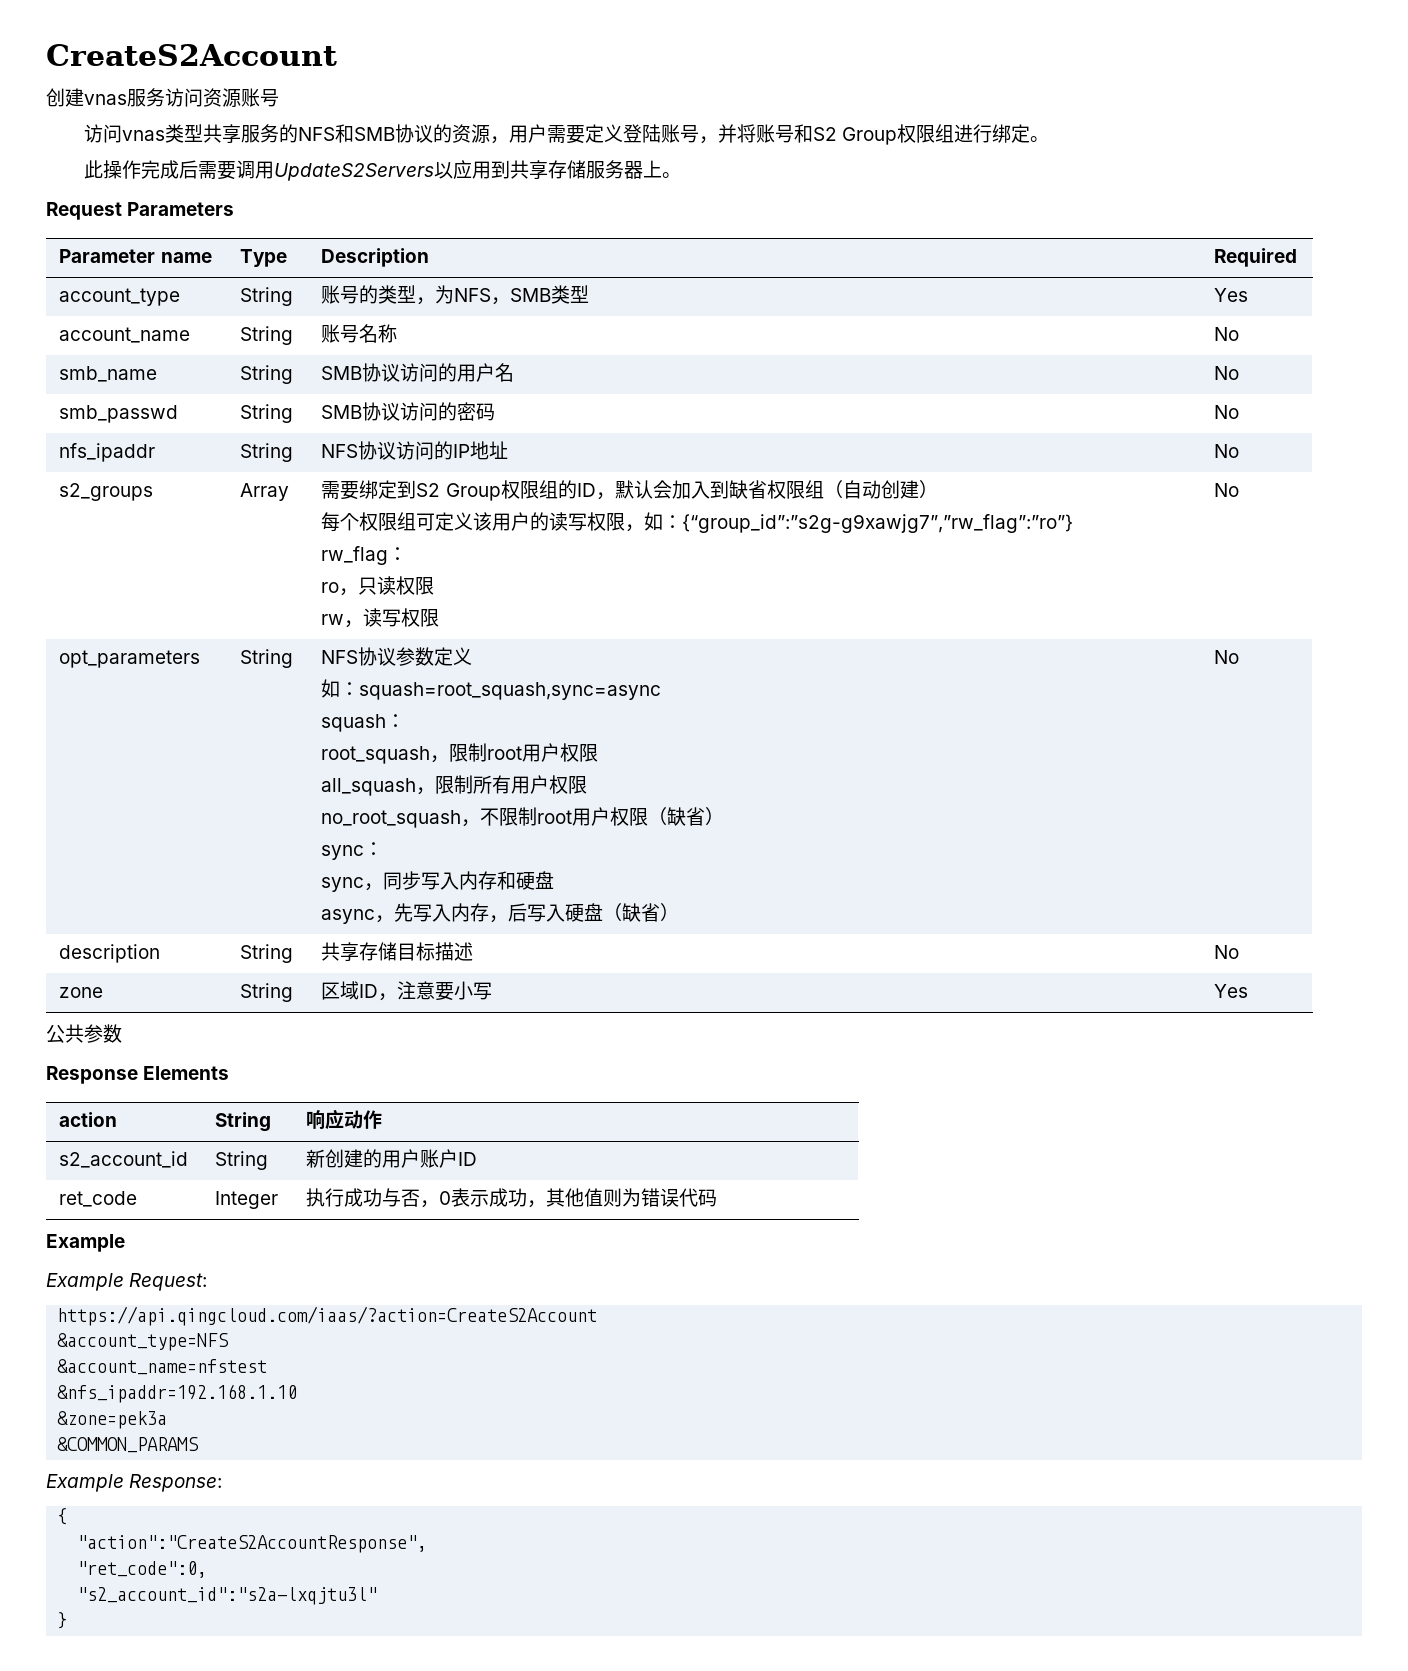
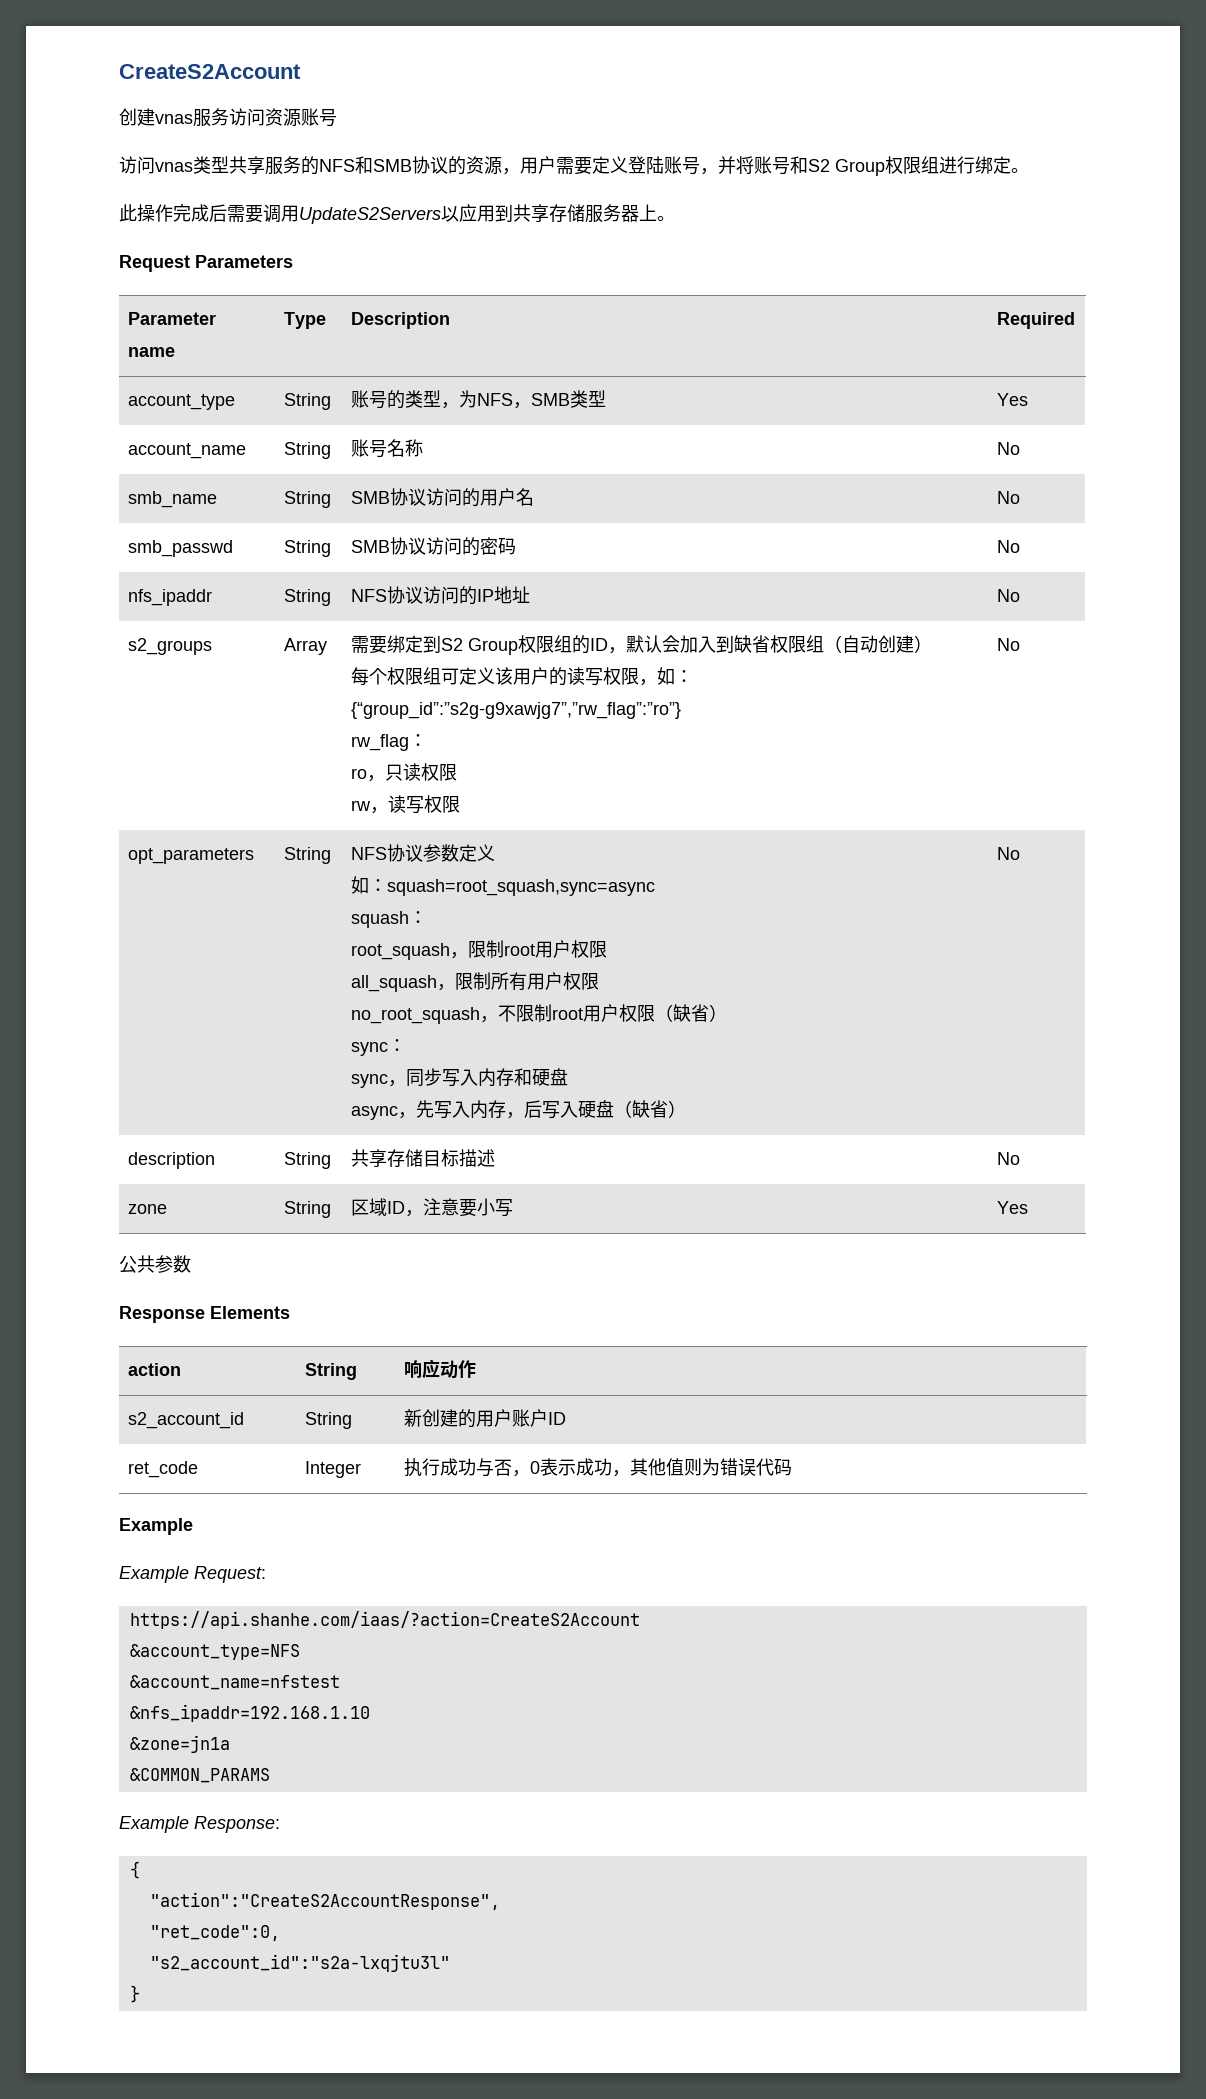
- https://api.qingcloud.com/iaas/?action=CreateS2Account
+ https://api.shanhe.com/iaas/?action=CreateS2Account
- &zone=pek3a
+ &zone=jn1a

